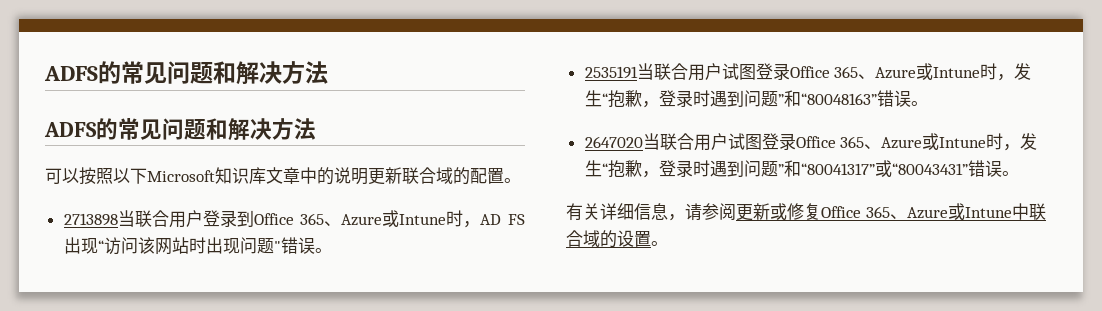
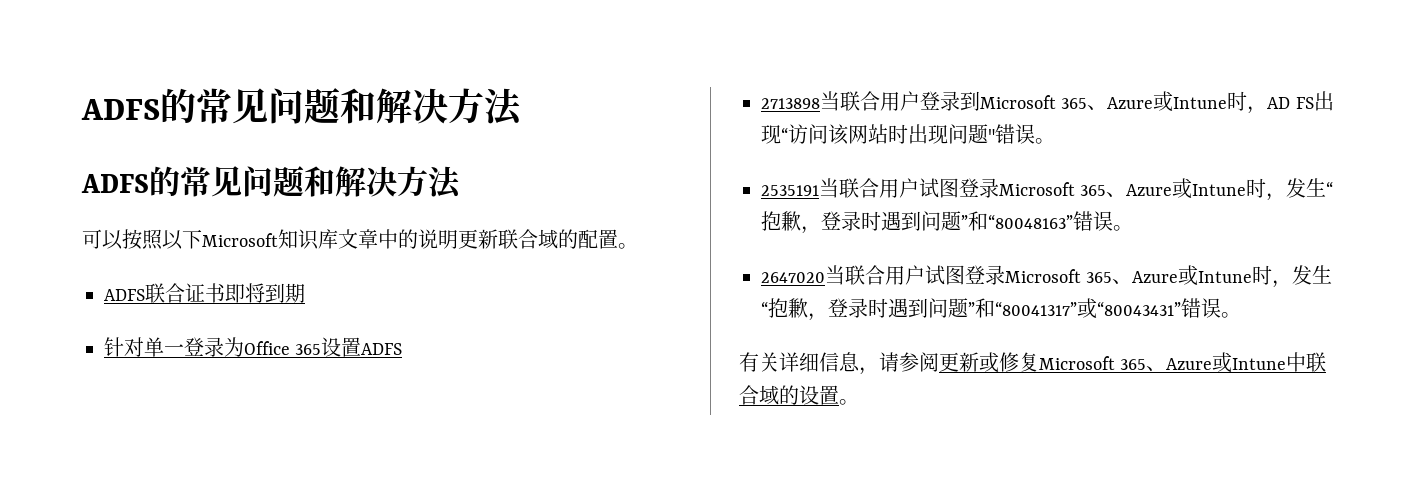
+ ADFS联合证书即将到期
+ 针对单一登录为Office 365设置ADFS
- 2713898当联合用户登录到Office 365、Azure或Intune时，AD FS出现“访问该网站时出现问题"错误。
+ 2713898当联合用户登录到Microsoft 365、Azure或Intune时，AD FS出现“访问该网站时出现问题"错误。
- 2535191当联合用户试图登录Office 365、Azure或Intune时，发生“抱歉，登录时遇到问题”和“80048163”错误。
+ 2535191当联合用户试图登录Microsoft 365、Azure或Intune时，发生“抱歉，登录时遇到问题”和“80048163”错误。
- 2647020当联合用户试图登录Office 365、Azure或Intune时，发生“抱歉，登录时遇到问题”和“80041317”或“80043431”错误。
+ 2647020当联合用户试图登录Microsoft 365、Azure或Intune时，发生“抱歉，登录时遇到问题”和“80041317”或“80043431”错误。
- 有关详细信息，请参阅更新或修复Office 365、Azure或Intune中联合域的设置。
+ 有关详细信息，请参阅更新或修复Microsoft 365、Azure或Intune中联合域的设置。

